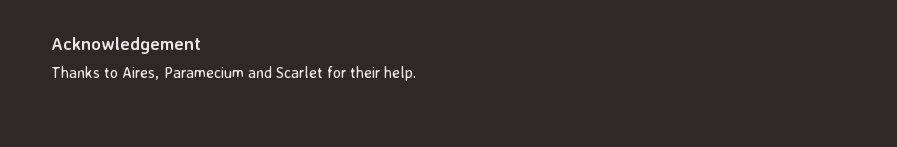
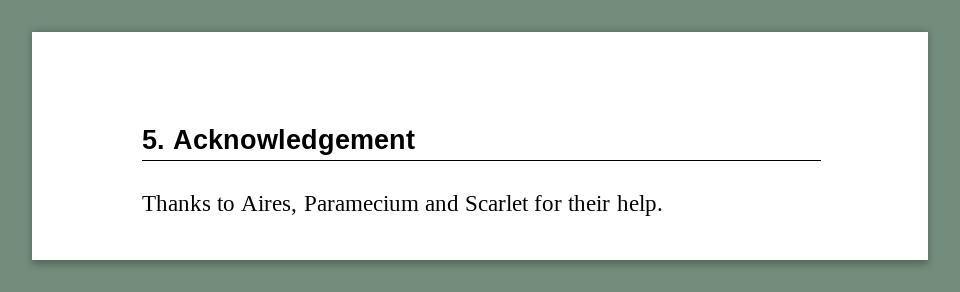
- Acknowledgement
+ 5. Acknowledgement

